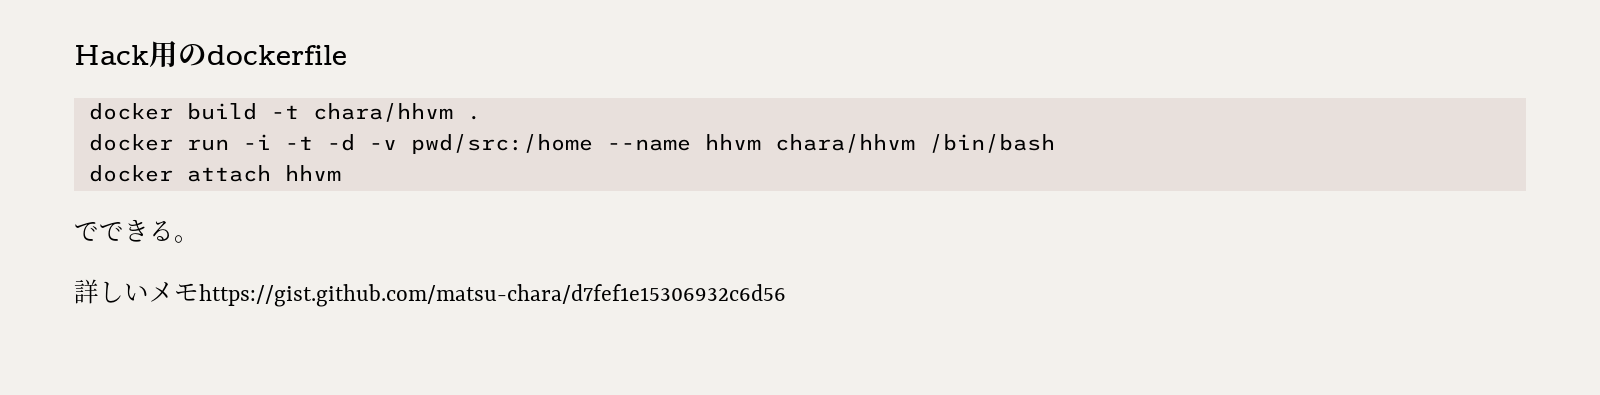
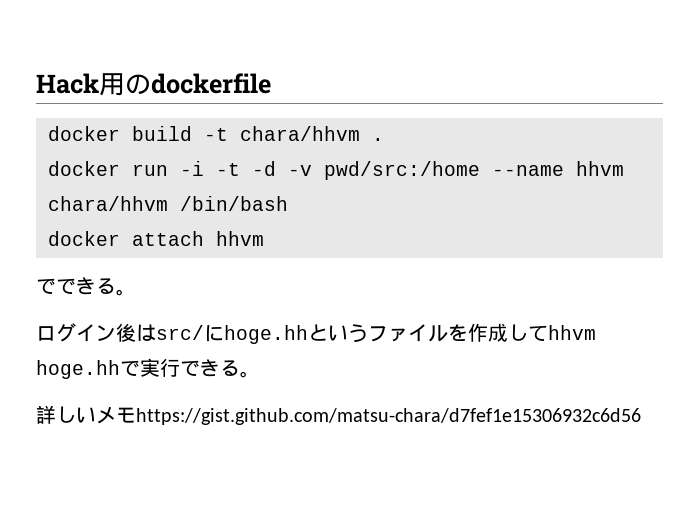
+ ログイン後はsrc/にhoge.hhというファイルを作成してhhvm hoge.hhで実行できる。

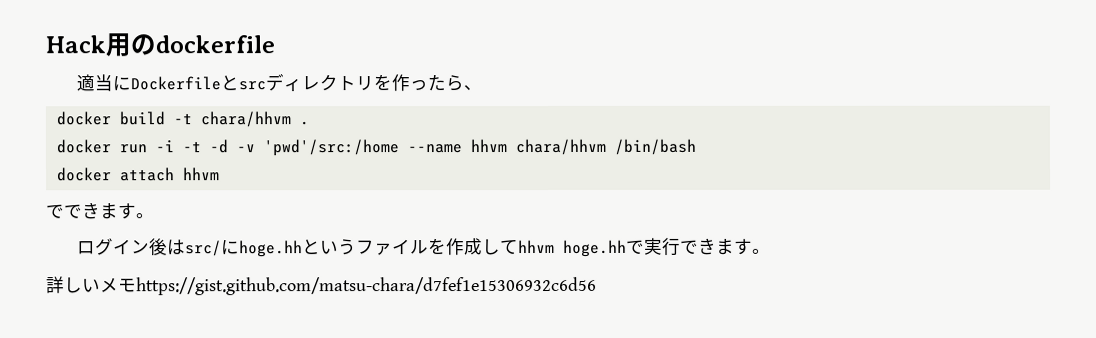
+ 適当にDockerfileとsrcディレクトリを作ったら、
- docker run -i -t -d -v pwd/src:/home --name hhvm chara/hhvm /bin/bash
+ docker run -i -t -d -v 'pwd'/src:/home --name hhvm chara/hhvm /bin/bash
- でできる。
+ でできます。
- ログイン後はsrc/にhoge.hhというファイルを作成してhhvm hoge.hhで実行できる。
+ ログイン後はsrc/にhoge.hhというファイルを作成してhhvm hoge.hhで実行できます。

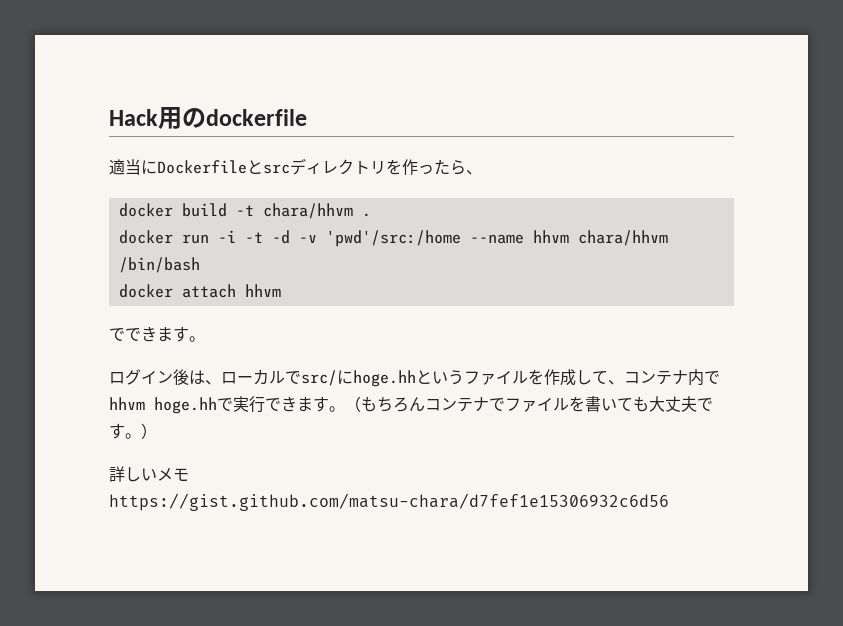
- ログイン後はsrc/にhoge.hhというファイルを作成してhhvm hoge.hhで実行できます。
+ ログイン後は、ローカルでsrc/にhoge.hhというファイルを作成して、コンテナ内でhhvm hoge.hhで実行できます。（もちろんコンテナでファイルを書いても大丈夫です。）

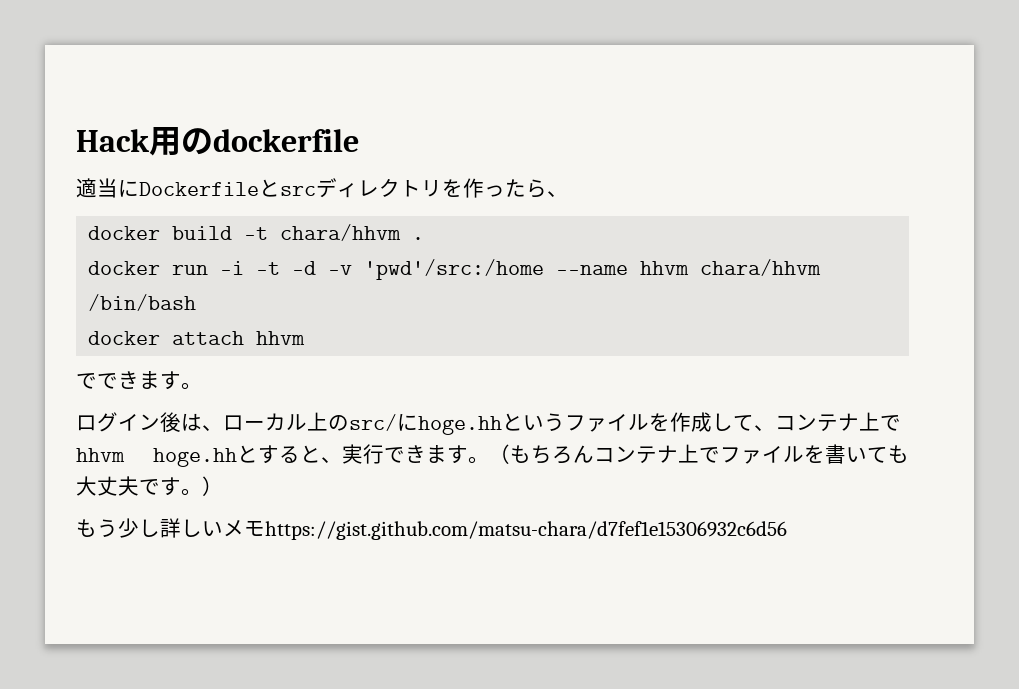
- ログイン後は、ローカルでsrc/にhoge.hhというファイルを作成して、コンテナ内でhhvm hoge.hhで実行できます。
+ ログイン後は、ローカル上のsrc/にhoge.hhというファイルを作成して、コンテナ上でhhvm hoge.hhとすると、実行できます。
- （もちろんコンテナでファイルを書いても大丈夫です。）
+ （もちろんコンテナ上でファイルを書いても大丈夫です。）
- 詳しいメモhttps://gist.github.com/matsu-chara/d7fef1e15306932c6d56
+ もう少し詳しいメモhttps://gist.github.com/matsu-chara/d7fef1e15306932c6d56

